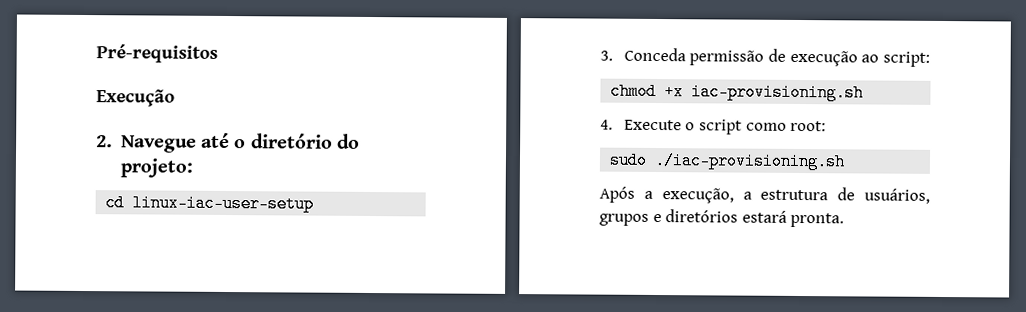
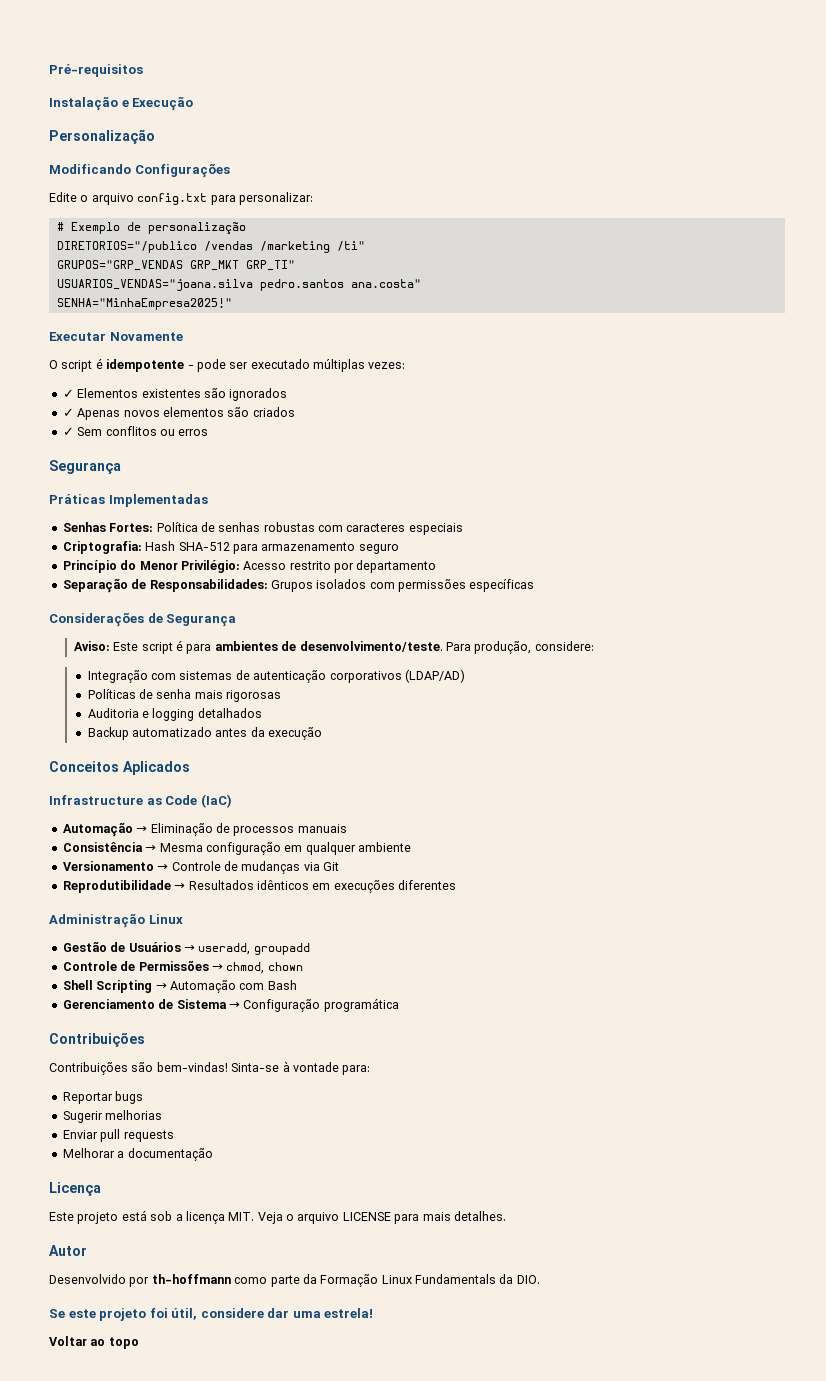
- Execução
+ Instalação e Execução
- 2. Navegue até o diretório do projeto:
- cd linux-iac-user-setup
- 3. Conceda permissão de execução ao script:
- chmod +x iac-provisioning.sh
- 4. Execute o script como root:
- sudo ./iac-provisioning.sh
- Após a execução, a estrutura de usuários, grupos e diretórios estará pronta.
+ Personalização
+ Modificando Configurações
+ Edite o arquivo config.txt para personalizar:
+ # Exemplo de personalização
+ DIRETORIOS="/publico /vendas /marketing /ti"
+ GRUPOS="GRP_VENDAS GRP_MKT GRP_TI"
+ USUARIOS_VENDAS="joana.silva pedro.santos ana.costa"
+ SENHA="MinhaEmpresa2025!"
+ Executar Novamente
+ O script é idempotente - pode ser executado múltiplas vezes:
+ ✓ Elementos existentes são ignorados
+ ✓ Apenas novos elementos são criados
+ ✓ Sem conflitos ou erros
+ Segurança
+ Práticas Implementadas
+ Senhas Fortes: Política de senhas robustas com caracteres especiais
+ Criptografia: Hash SHA-512 para armazenamento seguro
+ Princípio do Menor Privilégio: Acesso restrito por departamento
+ Separação de Responsabilidades: Grupos isolados com permissões específicas
+ Considerações de Segurança
+ Aviso: Este script é para ambientes de desenvolvimento/teste. Para produção, considere:
+ Integração com sistemas de autenticação corporativos (LDAP/AD)
+ Políticas de senha mais rigorosas
+ Auditoria e logging detalhados
+ Backup automatizado antes da execução
+ Conceitos Aplicados
+ Infrastructure as Code (IaC)
+ Automação → Eliminação de processos manuais
+ Consistência → Mesma configuração em qualquer ambiente
+ Versionamento → Controle de mudanças via Git
+ Reprodutibilidade → Resultados idênticos em execuções diferentes
+ Administração Linux
+ Gestão de Usuários → useradd, groupadd
+ Controle de Permissões → chmod, chown
+ Shell Scripting → Automação com Bash
+ Gerenciamento de Sistema → Configuração programática
+ Contribuições
+ Contribuições são bem-vindas! Sinta-se à vontade para:
+ Reportar bugs
+ Sugerir melhorias
+ Enviar pull requests
+ Melhorar a documentação
+ Licença
+ Este projeto está sob a licença MIT. Veja o arquivo LICENSE para mais detalhes.
+ Autor
+ Desenvolvido por th-hoffmann como parte da Formação Linux Fundamentals da DIO.
+ Se este projeto foi útil, considere dar uma estrela!
+ Voltar ao topo

